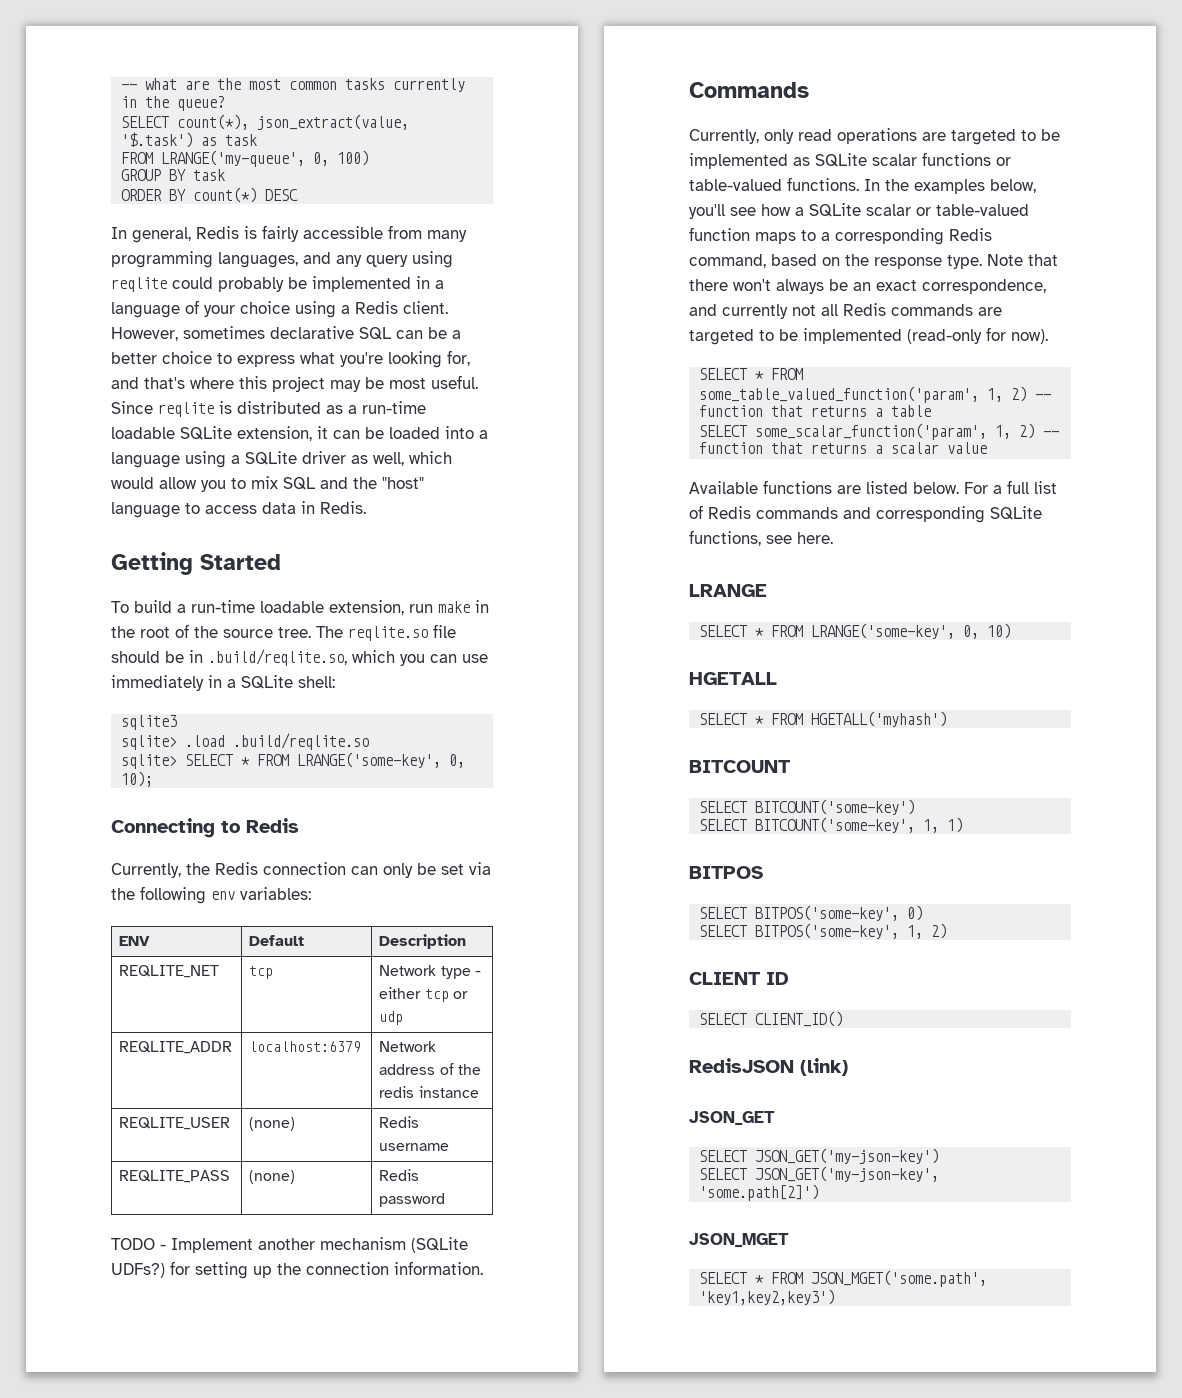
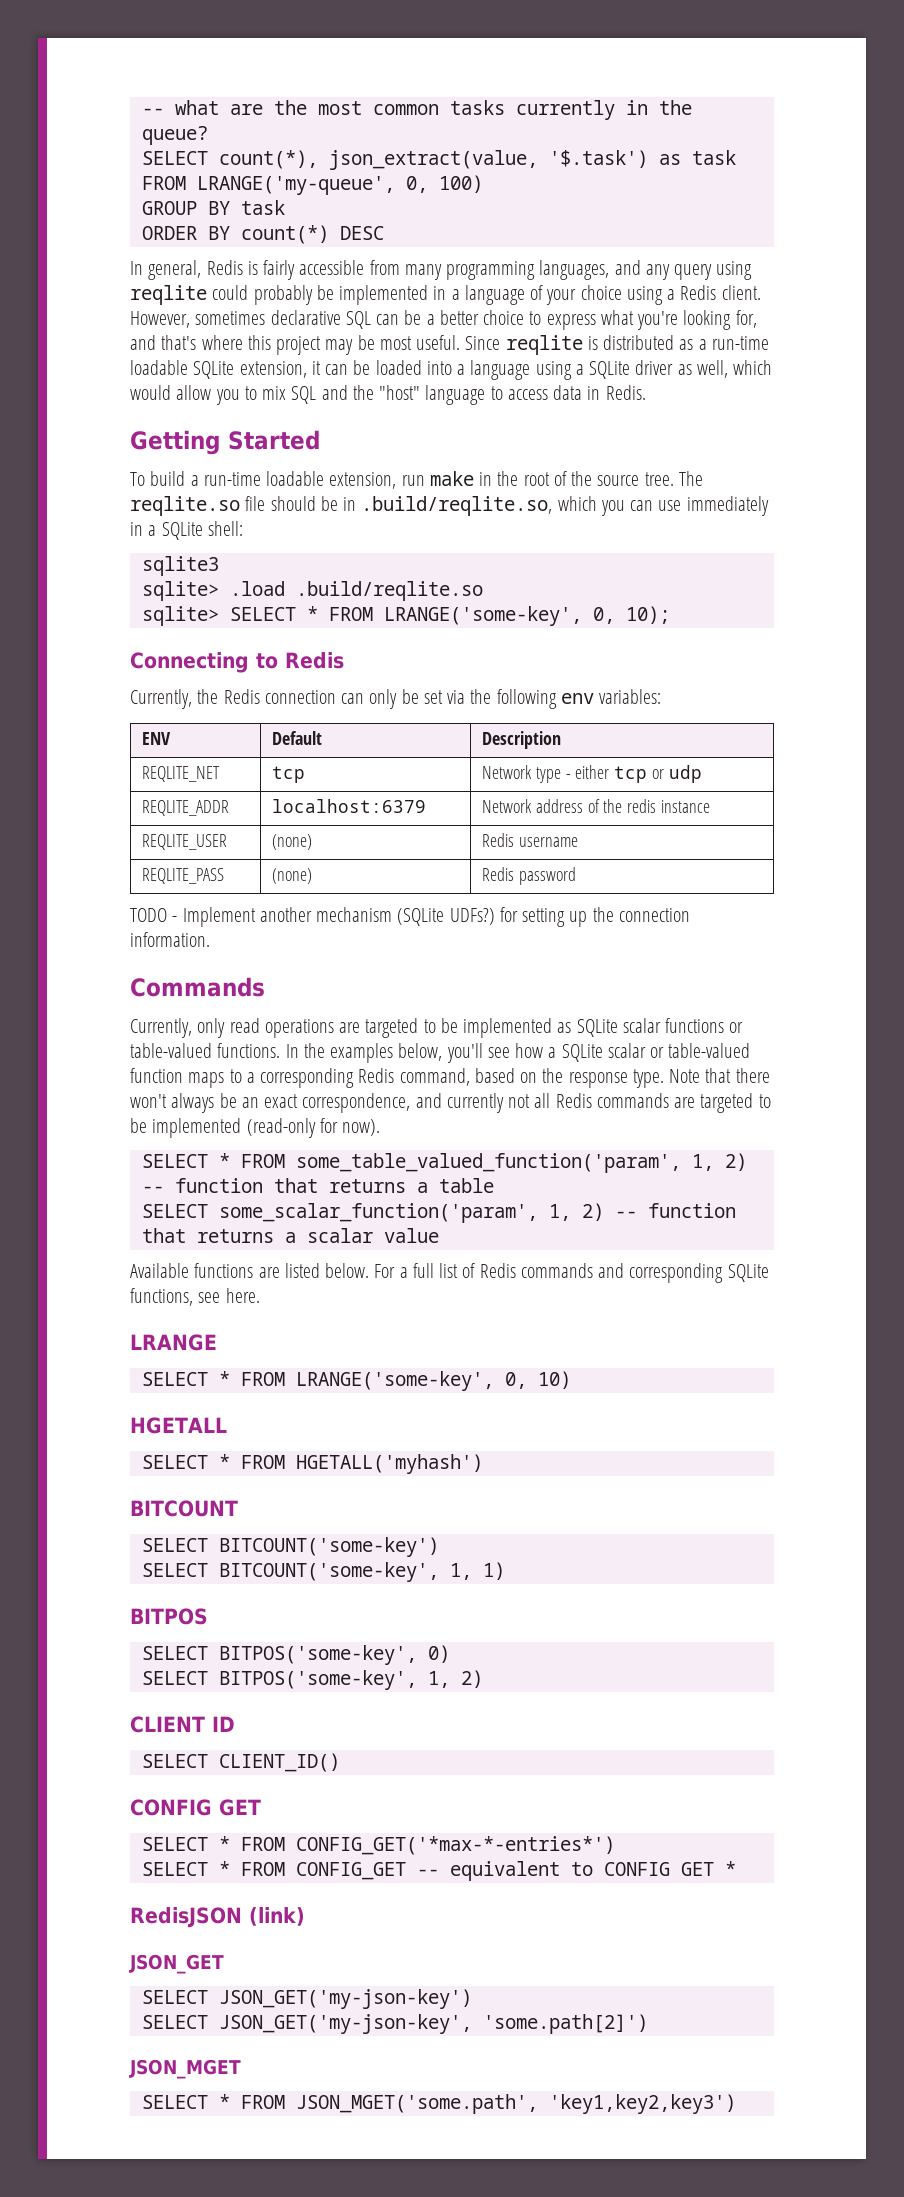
  SELECT CLIENT_ID()
+ CONFIG GET
+ SELECT * FROM CONFIG_GET('*max-*-entries*')
+ SELECT * FROM CONFIG_GET -- equivalent to CONFIG GET *

